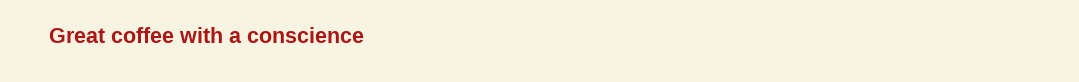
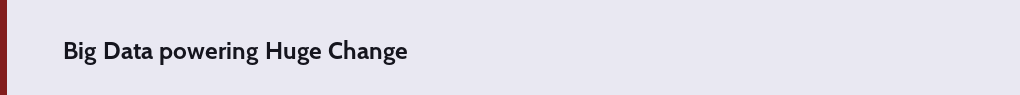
- Great coffee with a conscience
+ Big Data powering Huge Change

